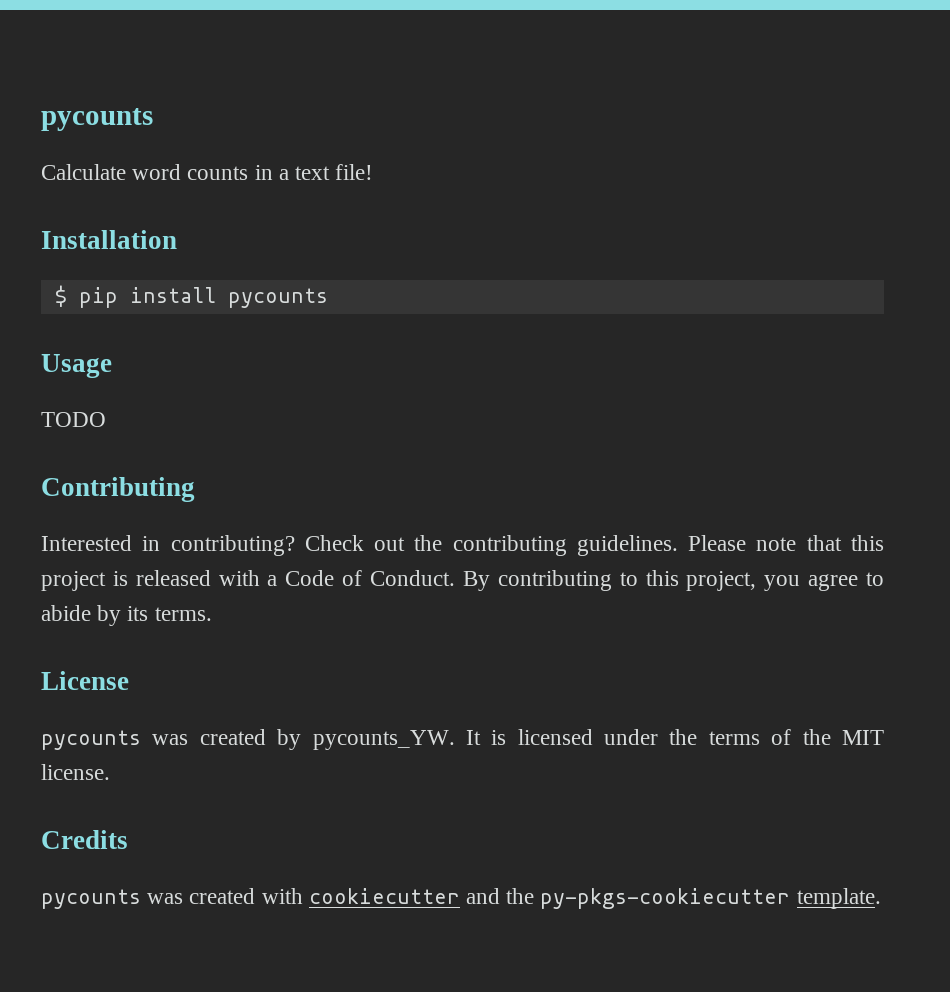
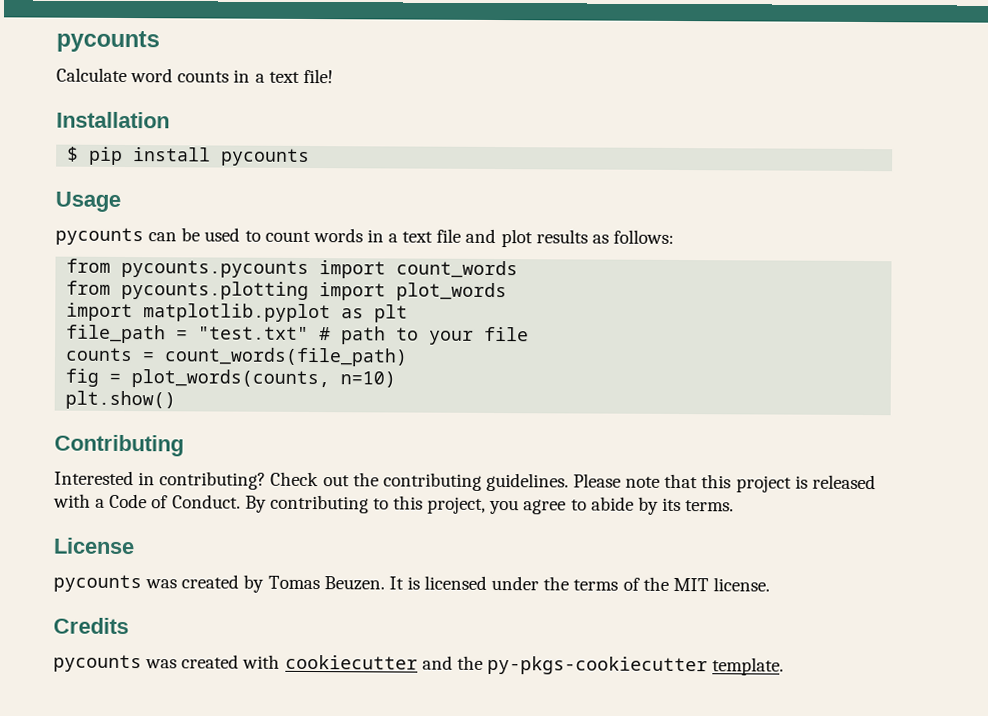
- TODO
+ pycounts can be used to count words in a text file and plot results as follows:
+ from pycounts.pycounts import count_words
+ from pycounts.plotting import plot_words
+ import matplotlib.pyplot as plt
+ file_path = "test.txt" # path to your file
+ counts = count_words(file_path)
+ fig = plot_words(counts, n=10)
+ plt.show()
- pycounts was created by pycounts_YW.
+ pycounts was created by Tomas Beuzen.

